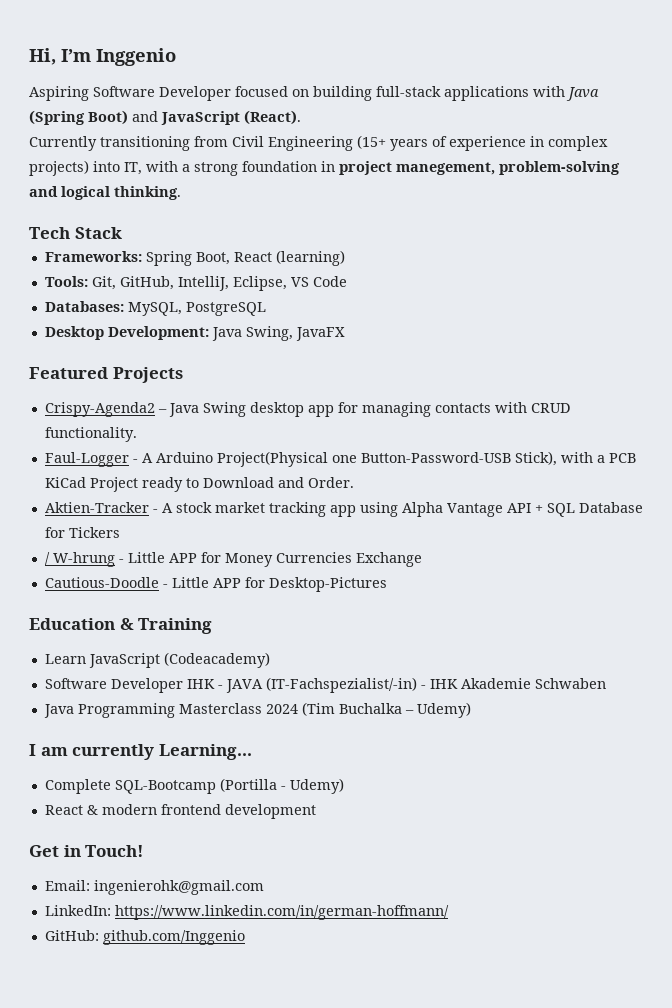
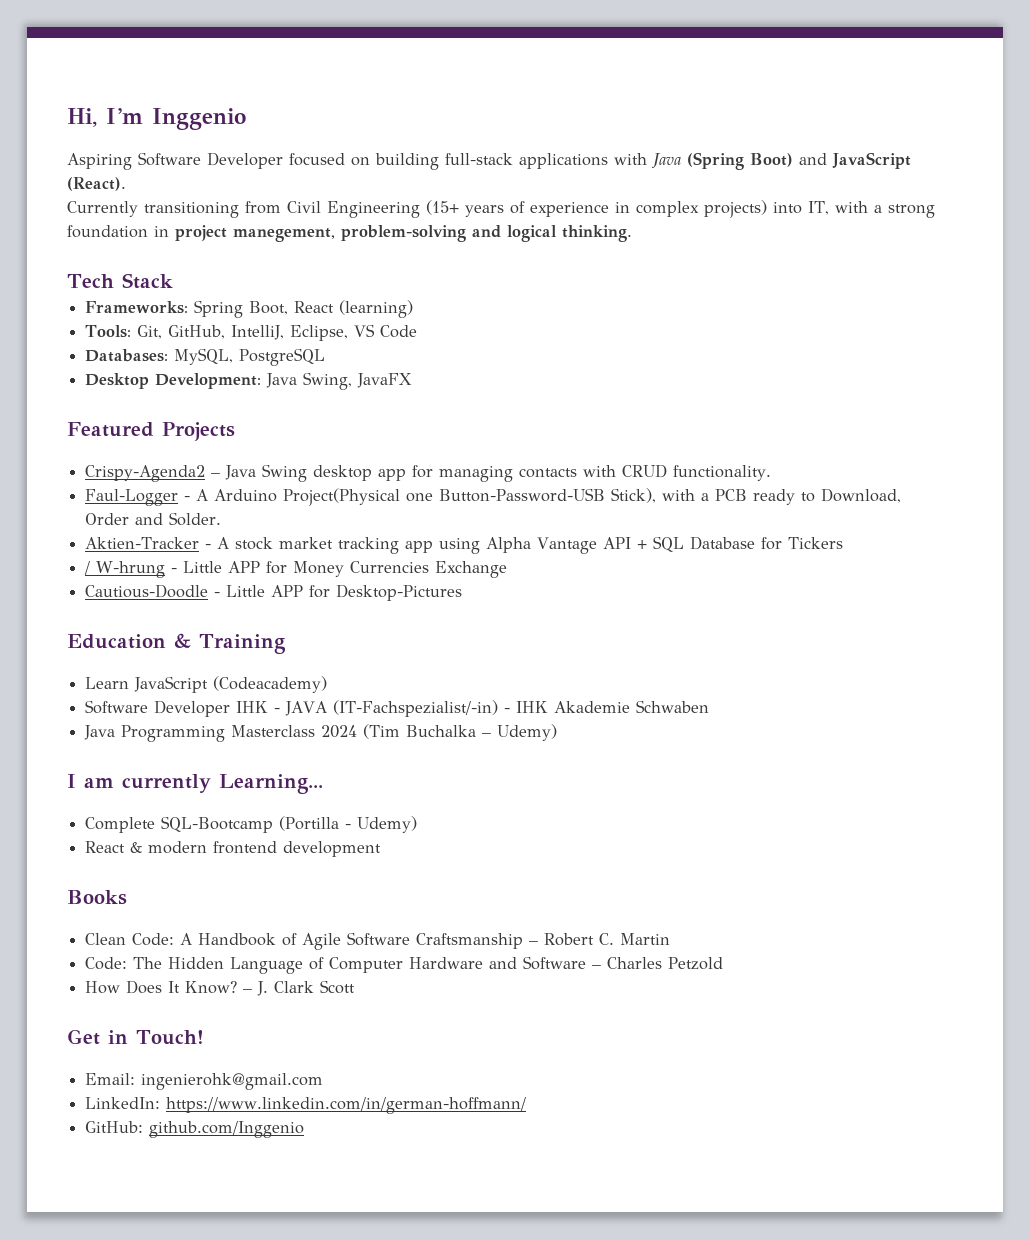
- Faul-Logger - A Arduino Project(Physical one Button-Password-USB Stick), with a PCB KiCad Project ready to Download and Order.
+ Faul-Logger - A Arduino Project(Physical one Button-Password-USB Stick), with a PCB ready to Download, Order and Solder.
+ Books
+ Clean Code: A Handbook of Agile Software Craftsmanship – Robert C. Martin
+ Code: The Hidden Language of Computer Hardware and Software – Charles Petzold
+ How Does It Know? – J. Clark Scott

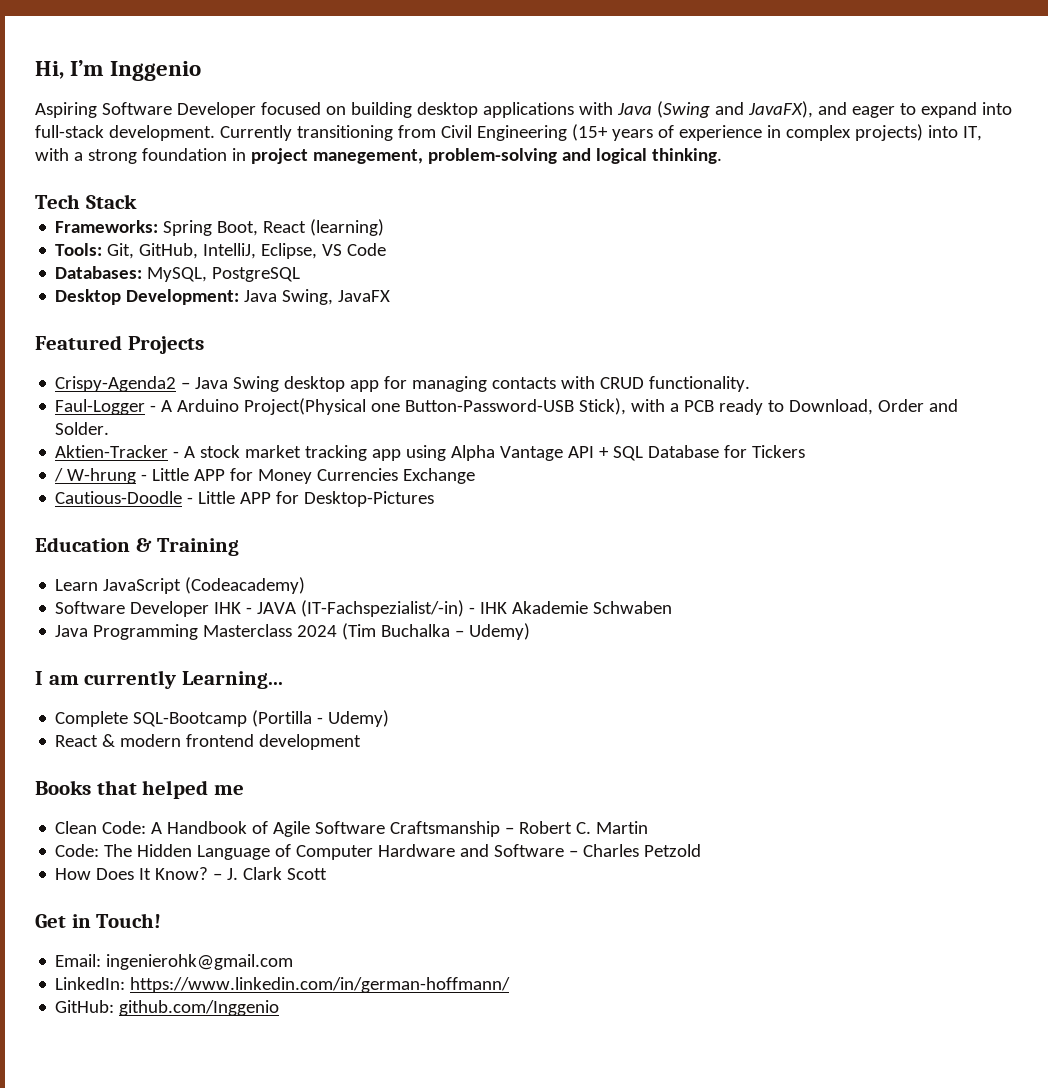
- Aspiring Software Developer focused on building full-stack applications with Java (Spring Boot) and JavaScript (React).
- Currently transitioning from Civil Engineering (15+ years of experience in complex projects) into IT, with a strong foundation in project manegement, problem-solving and logical thinking.
+ Aspiring Software Developer focused on building desktop applications with Java (Swing and JavaFX), and eager to expand into full-stack development. Currently transitioning from Civil Engineering (15+ years of experience in complex projects) into IT, with a strong foundation in project manegement, problem-solving and logical thinking.
- Books
+ Books that helped me

